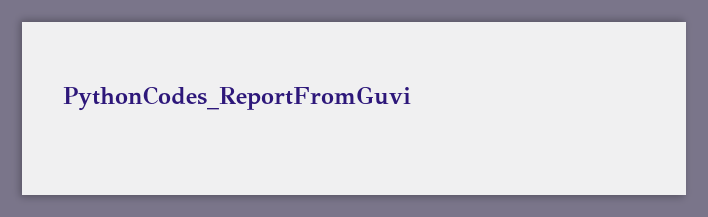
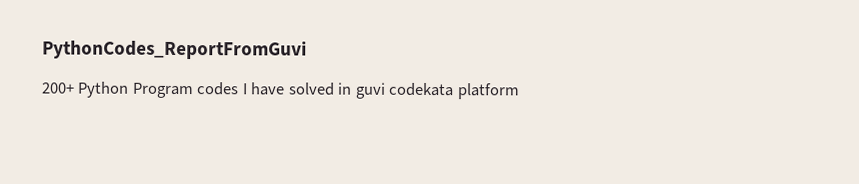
+ 200+ Python Program codes I have solved in guvi codekata platform

